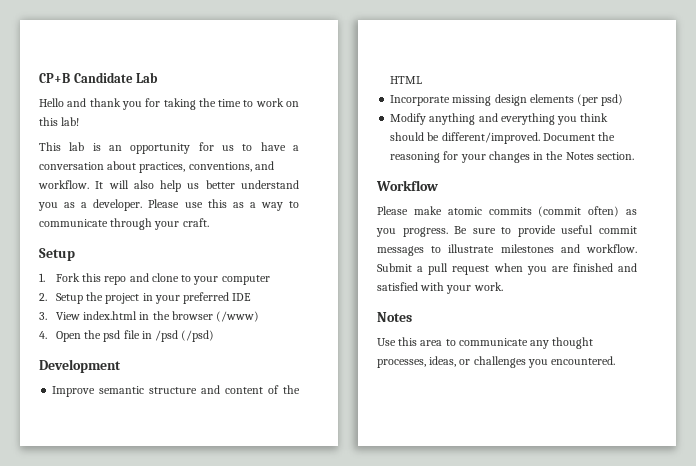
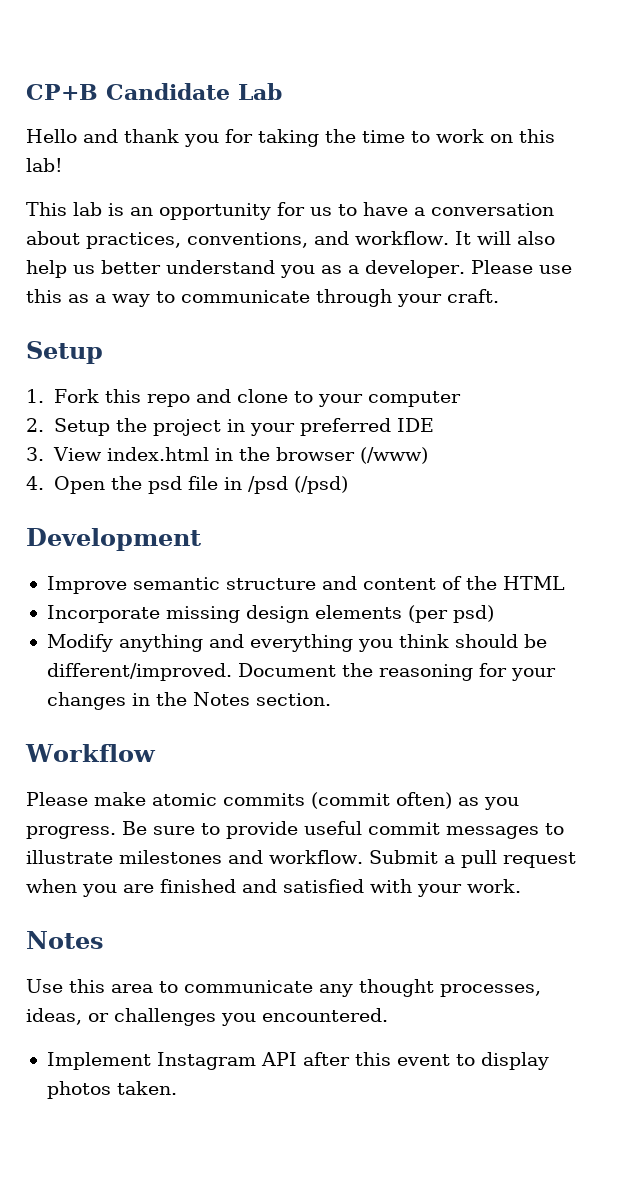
+ Implement Instagram API after this event to display photos taken.

